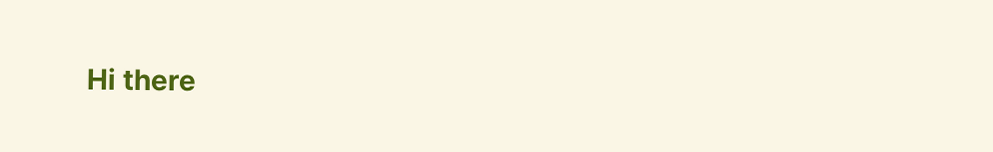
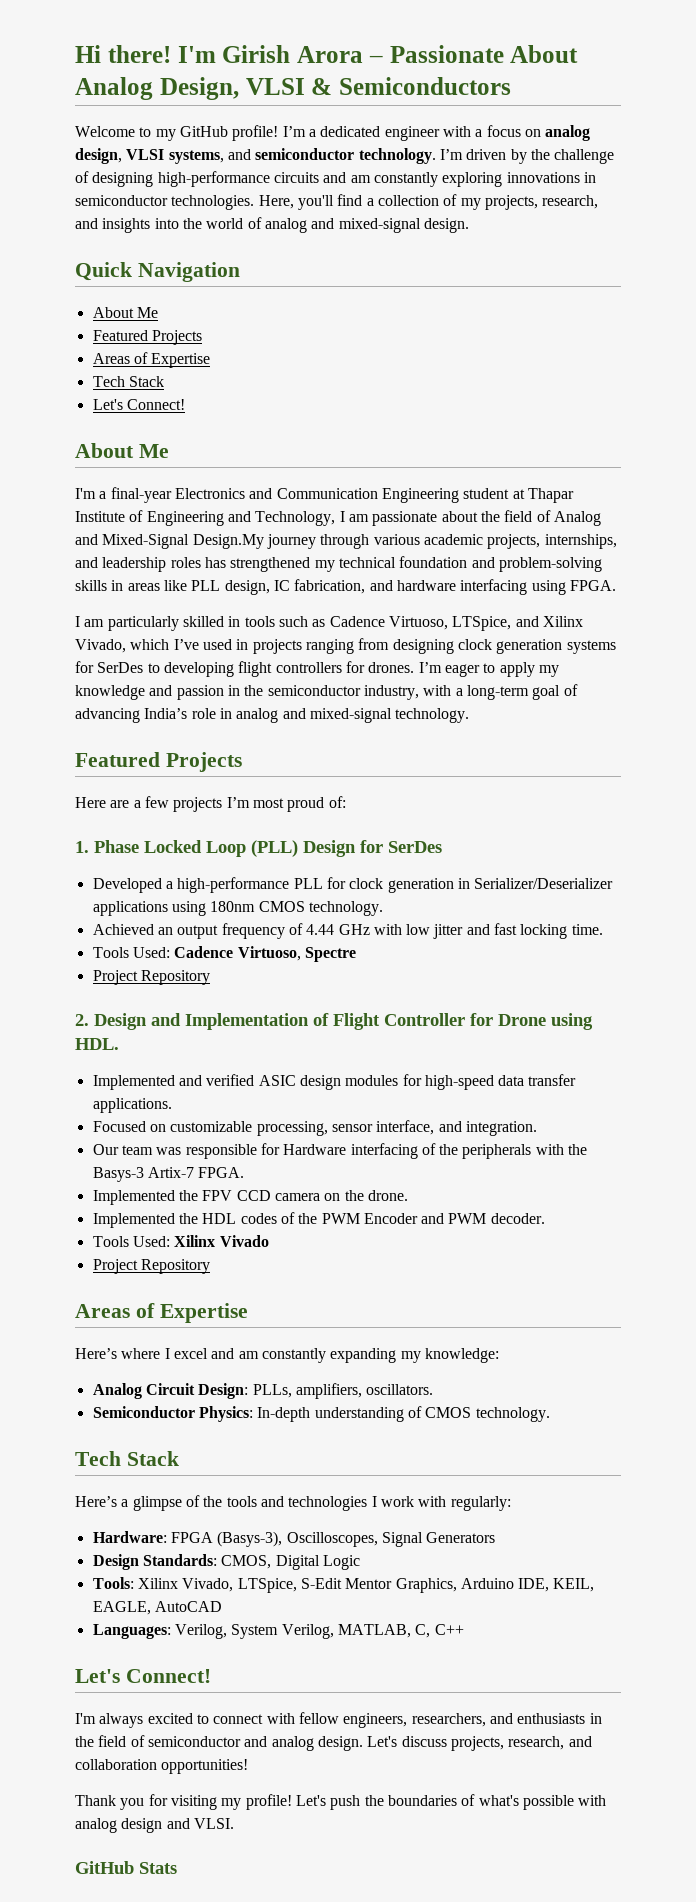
- Hi there
+ Hi there! I'm Girish Arora – Passionate About Analog Design, VLSI & Semiconductors
+ Welcome to my GitHub profile! I’m a dedicated engineer with a focus on analog design, VLSI systems, and semiconductor technology. I’m driven by the challenge of designing high-performance circuits and am constantly exploring innovations in semiconductor technologies. Here, you'll find a collection of my projects, research, and insights into the world of analog and mixed-signal design.
+ Quick Navigation
+ About Me
+ Featured Projects
+ Areas of Expertise
+ Tech Stack
+ Let's Connect!
+ About Me
+ I'm a final-year Electronics and Communication Engineering student at Thapar Institute of Engineering and Technology, I am passionate about the field of Analog and Mixed-Signal Design.My journey through various academic projects, internships, and leadership roles has strengthened my technical foundation and problem-solving skills in areas like PLL design, IC fabrication, and hardware interfacing using FPGA.
+ I am particularly skilled in tools such as Cadence Virtuoso, LTSpice, and Xilinx Vivado, which I’ve used in projects ranging from designing clock generation systems for SerDes to developing flight controllers for drones. I’m eager to apply my knowledge and passion in the semiconductor industry, with a long-term goal of advancing India’s role in analog and mixed-signal technology.
+ Featured Projects
+ Here are a few projects I’m most proud of:
+ 1. Phase Locked Loop (PLL) Design for SerDes
+ Developed a high-performance PLL for clock generation in Serializer/Deserializer applications using 180nm CMOS technology.
+ Achieved an output frequency of 4.44 GHz with low jitter and fast locking time.
+ Tools Used: Cadence Virtuoso, Spectre
+ Project Repository
+ 2. Design and Implementation of Flight Controller for Drone using HDL.
+ Implemented and verified ASIC design modules for high-speed data transfer applications.
+ Focused on customizable processing, sensor interface, and integration.
+ Our team was responsible for Hardware interfacing of the peripherals with the Basys-3 Artix-7 FPGA.
+ Implemented the FPV CCD camera on the drone.
+ Implemented the HDL codes of the PWM Encoder and PWM decoder.
+ Tools Used: Xilinx Vivado
+ Project Repository
+ Areas of Expertise
+ Here’s where I excel and am constantly expanding my knowledge:
+ Analog Circuit Design: PLLs, amplifiers, oscillators.
+ Semiconductor Physics: In-depth understanding of CMOS technology.
+ Tech Stack
+ Here’s a glimpse of the tools and technologies I work with regularly:
+ Hardware: FPGA (Basys-3), Oscilloscopes, Signal Generators
+ Design Standards: CMOS, Digital Logic
+ Tools: Xilinx Vivado, LTSpice, S-Edit Mentor Graphics, Arduino IDE, KEIL, EAGLE, AutoCAD
+ Languages: Verilog, System Verilog, MATLAB, C, C++
+ Let's Connect!
+ I'm always excited to connect with fellow engineers, researchers, and enthusiasts in the field of semiconductor and analog design. Let's discuss projects, research, and collaboration opportunities!
+ Thank you for visiting my profile! Let's push the boundaries of what's possible with analog design and VLSI.
+ GitHub Stats

